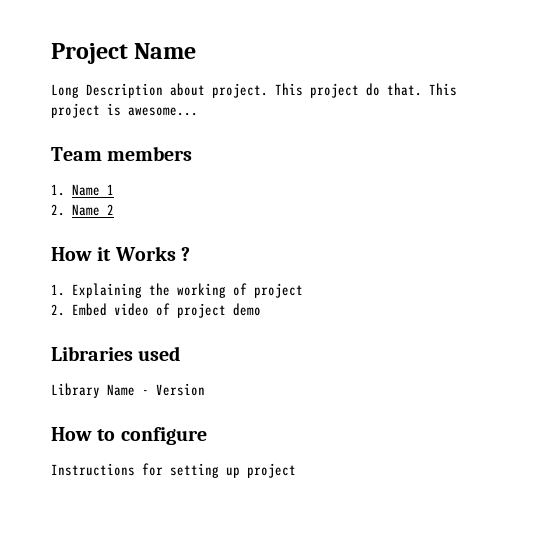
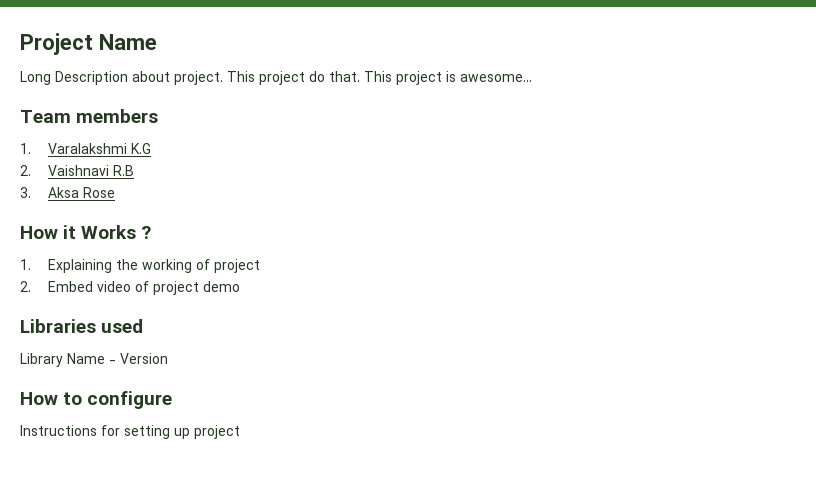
- 1. Name 1
- 2. Name 2
+ 1. Varalakshmi K.G
+ 2. Vaishnavi R.B
+ 3. Aksa Rose

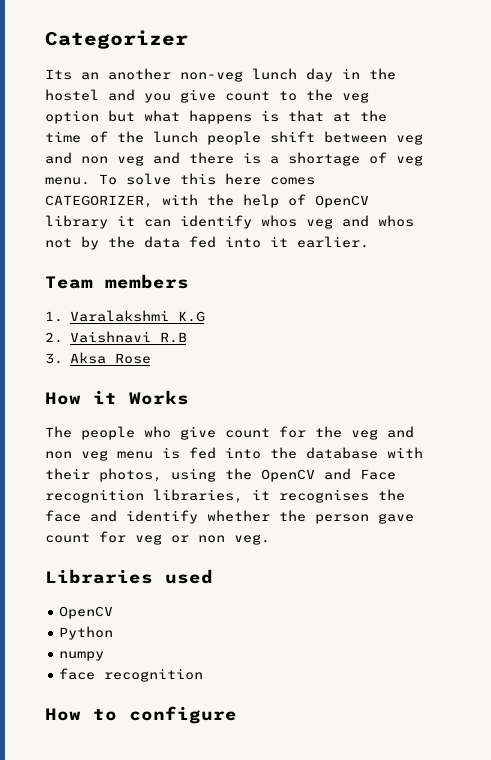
- Project Name
- Long Description about project. This project do that. This project is awesome...
+ Categorizer
+ Its an another non-veg lunch day in the hostel and you give count to the veg option but what happens is that at the time of the lunch people shift between veg and non veg and there is a shortage of veg menu. To solve this here comes CATEGORIZER, with the help of OpenCV library it can identify whos veg and whos not by the data fed into it earlier.
- How it Works ?
- 1. Explaining the working of project
- 2. Embed video of project demo
+ How it Works
+ The people who give count for the veg and non veg menu is fed into the database with their photos, using the OpenCV and Face recognition libraries, it recognises the face and identify whether the person gave count for veg or non veg.
  Libraries used
- Library Name - Version
+ OpenCV
+ Python
+ numpy
+ face recognition
  How to configure
- Instructions for setting up project

